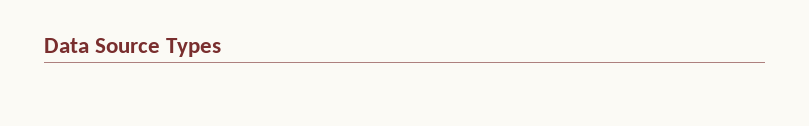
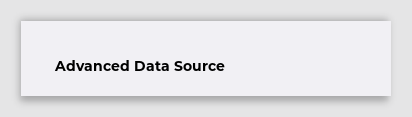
- Data Source Types
+ Advanced Data Source

